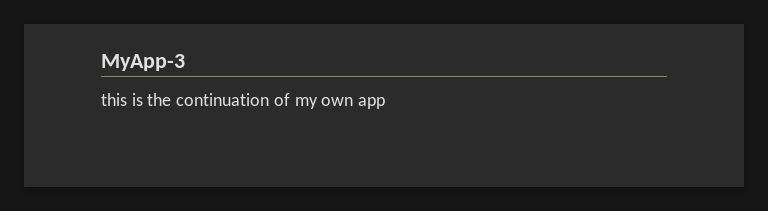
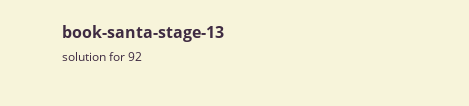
- MyApp-3
- this is the continuation of my own app
+ book-santa-stage-13
+ solution for 92

